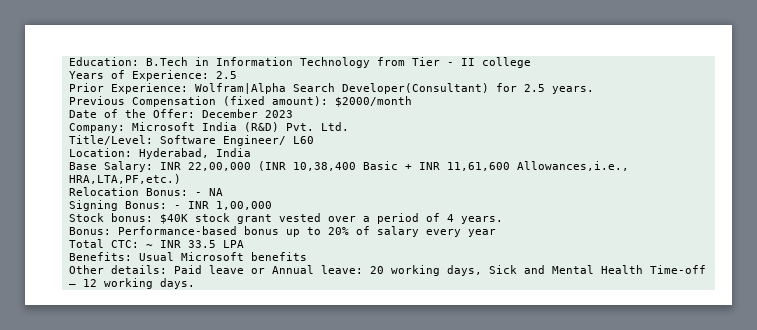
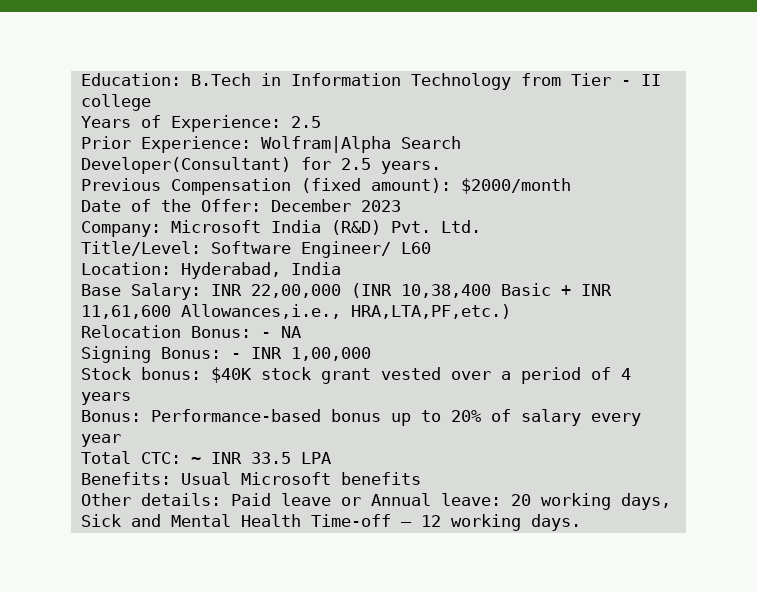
- Stock bonus: $40K stock grant vested over a period of 4 years.
+ Stock bonus: $40K stock grant vested over a period of 4 years

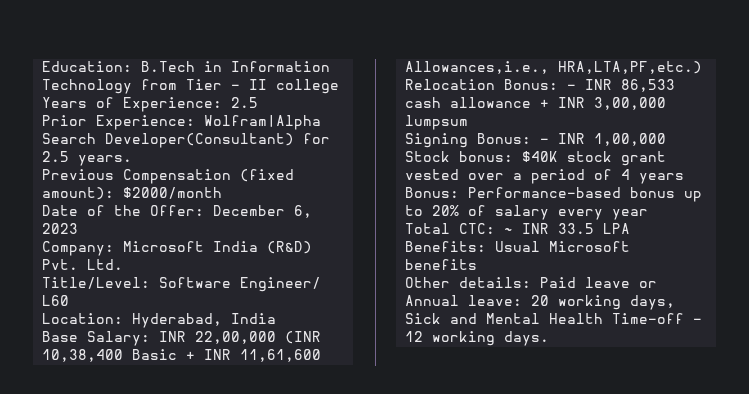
- Date of the Offer: December 2023
+ Date of the Offer: December 6, 2023
- Relocation Bonus: - NA
+ Relocation Bonus: - INR 86,533 cash allowance + INR 3,00,000 lumpsum

